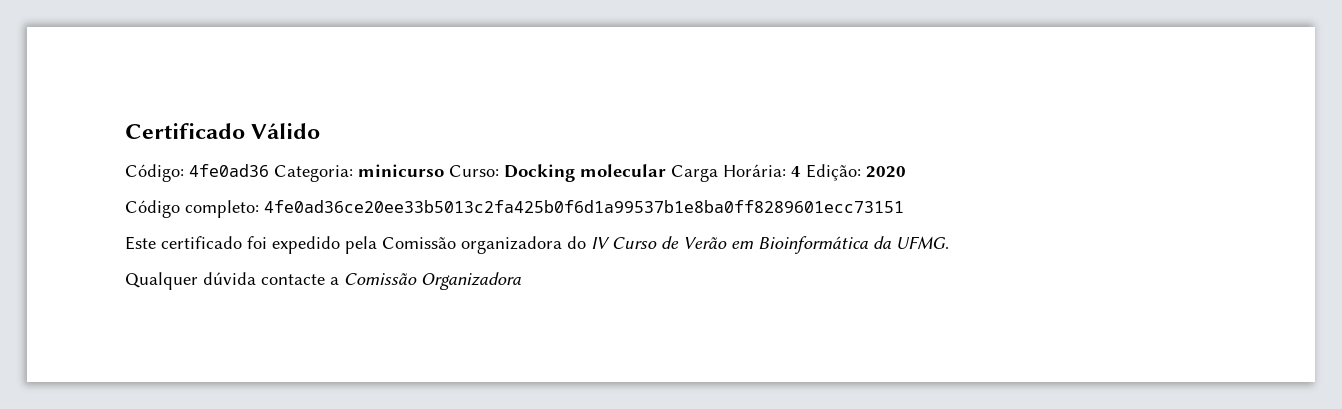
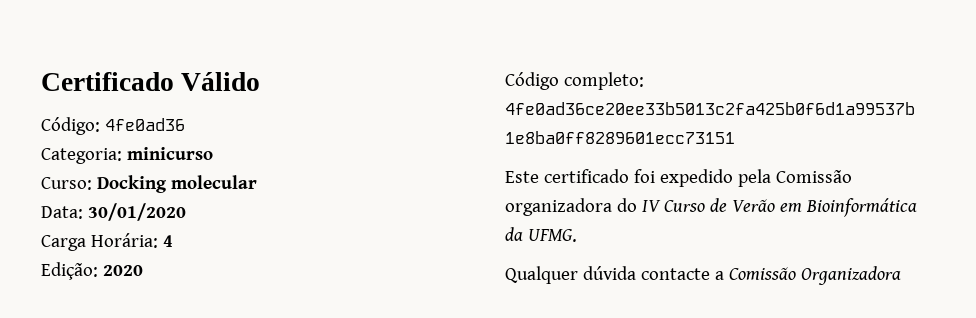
- Código: 4fe0ad36 Categoria: minicurso Curso: Docking molecular Carga Horária: 4 Edição: 2020
+ Código: 4fe0ad36
+ Categoria: minicurso
+ Curso: Docking molecular
+ Data: 30/01/2020
+ Carga Horária: 4
+ Edição: 2020

